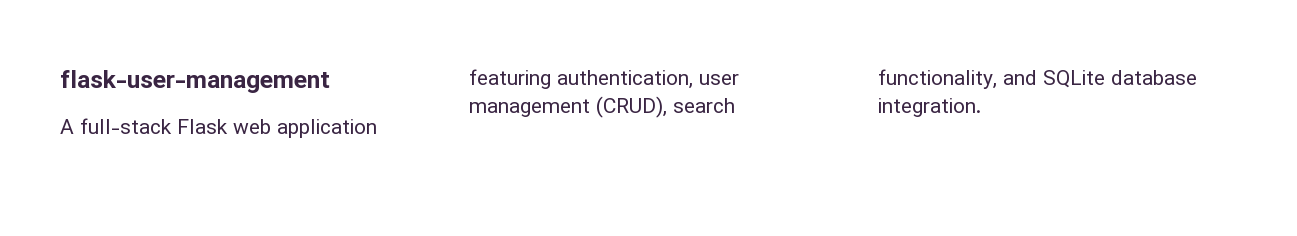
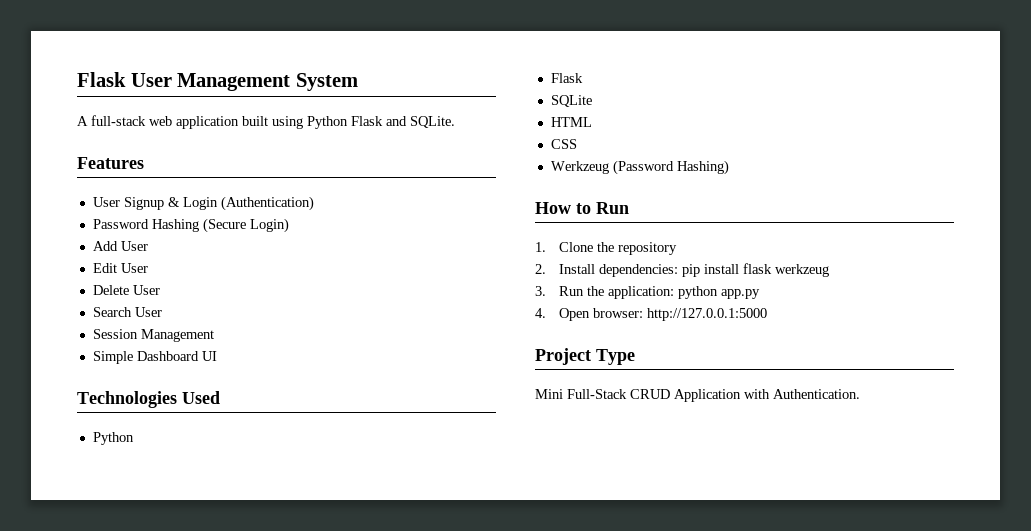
- flask-user-management
+ Flask User Management System
- A full-stack Flask web application featuring authentication, user management (CRUD), search functionality, and SQLite database integration.
+ A full-stack web application built using Python Flask and SQLite.
+ Features
+ User Signup & Login (Authentication)
+ Password Hashing (Secure Login)
+ Add User
+ Edit User
+ Delete User
+ Search User
+ Session Management
+ Simple Dashboard UI
+ Technologies Used
+ Python
+ Flask
+ SQLite
+ HTML
+ CSS
+ Werkzeug (Password Hashing)
+ How to Run
+ 1. Clone the repository
+ 2. Install dependencies: pip install flask werkzeug
+ 3. Run the application: python app.py
+ 4. Open browser: http://127.0.0.1:5000
+ Project Type
+ Mini Full-Stack CRUD Application with Authentication.

